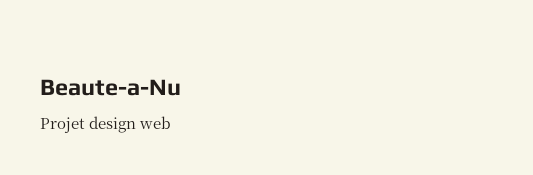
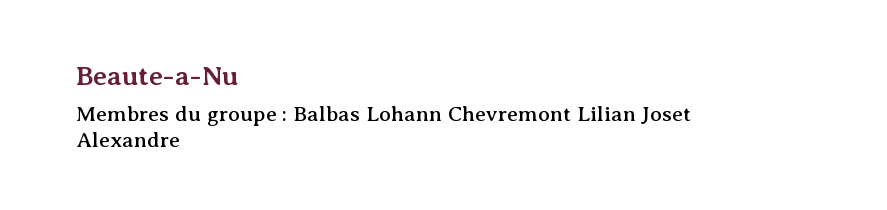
- Projet design web
+ Membres du groupe : Balbas Lohann Chevremont Lilian Joset Alexandre

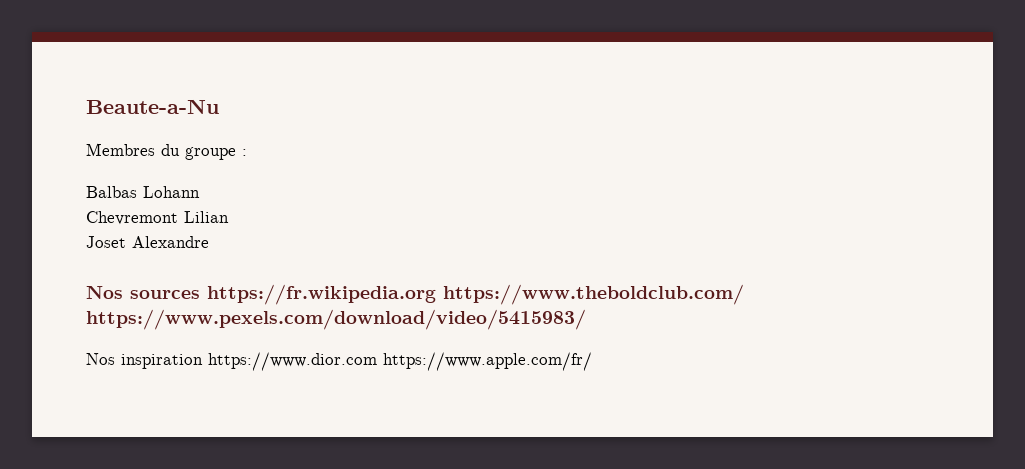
- Membres du groupe : Balbas Lohann Chevremont Lilian Joset Alexandre
+ Membres du groupe :
+ Balbas Lohann
+ Chevremont Lilian
+ Joset Alexandre
+ Nos sources https://fr.wikipedia.org https://www.theboldclub.com/ https://www.pexels.com/download/video/5415983/
+ Nos inspiration https://www.dior.com https://www.apple.com/fr/

